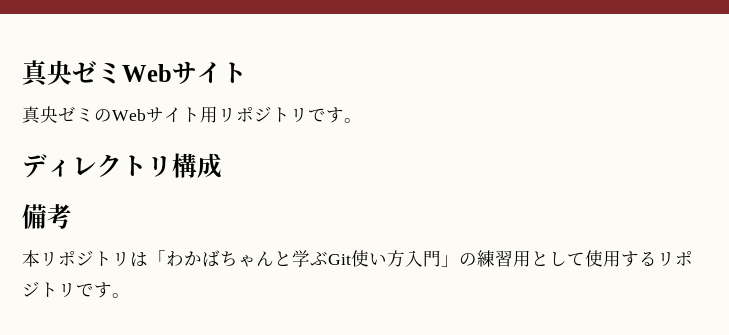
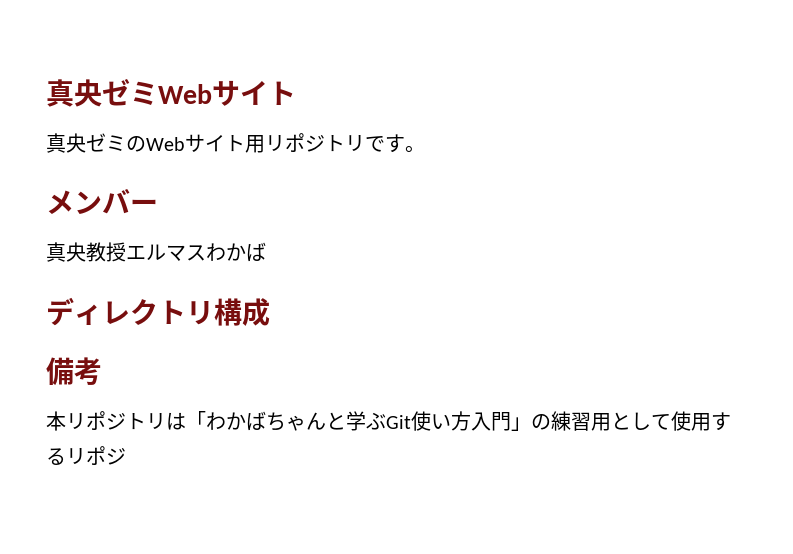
+ メンバー
+ 真央教授エルマスわかば
- 本リポジトリは「わかばちゃんと学ぶGit使い方入門」の練習用として使用するリポジトリです。
+ 本リポジトリは「わかばちゃんと学ぶGit使い方入門」の練習用として使用するリポジ

